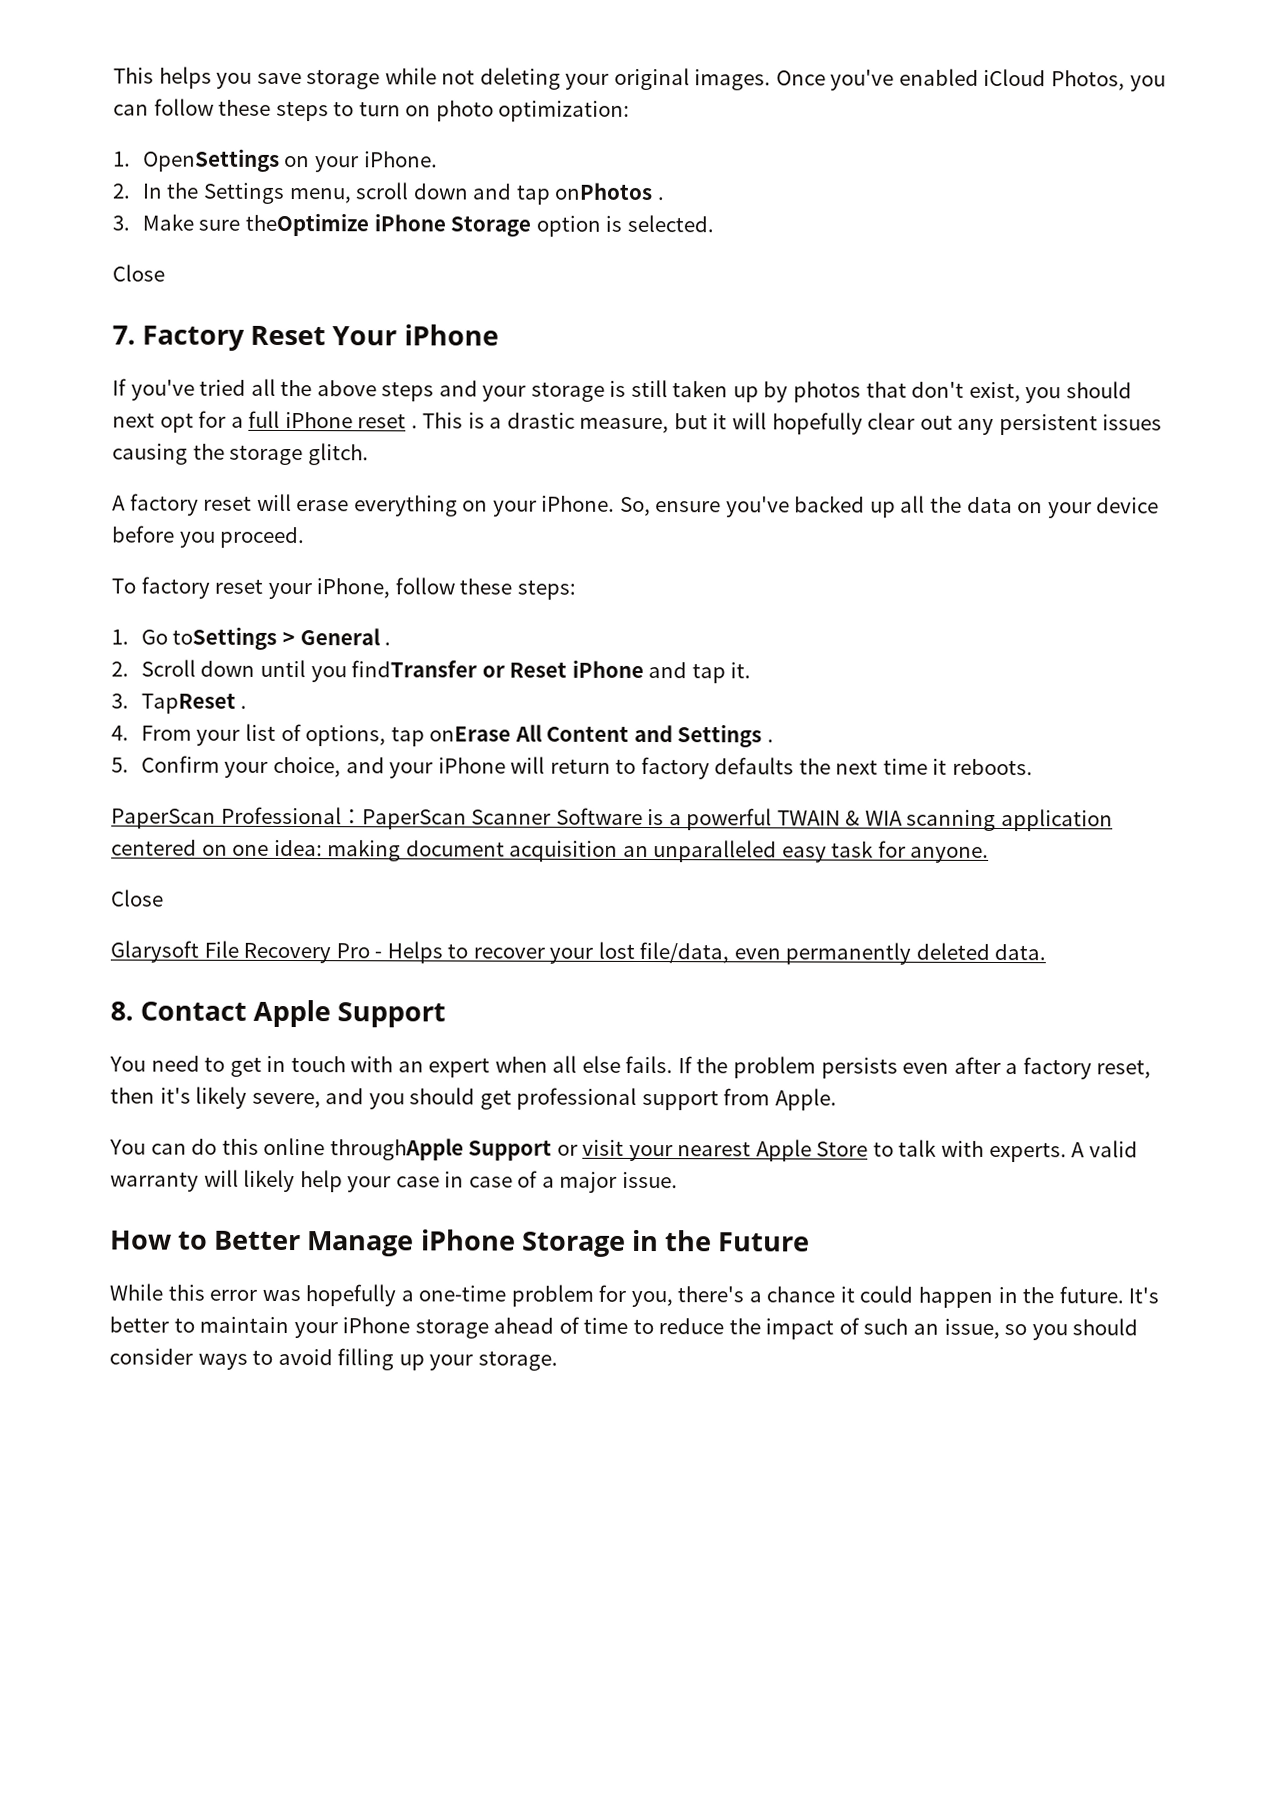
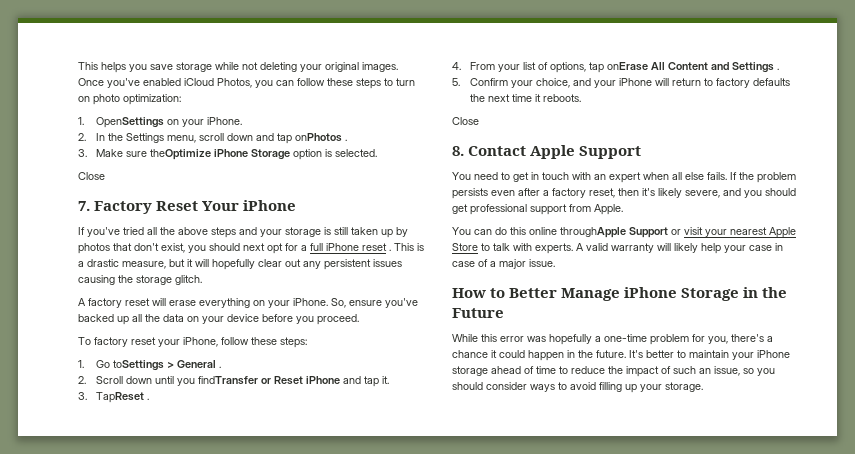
  5. Confirm your choice, and your iPhone will return to factory defaults the next time it reboots.
- PaperScan Professional：PaperScan Scanner Software is a powerful TWAIN & WIA scanning application centered on one idea: making document acquisition an unparalleled easy task for anyone.
  Close
- Glarysoft File Recovery Pro - Helps to recover your lost file/data, even permanently deleted data.

